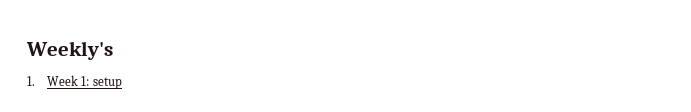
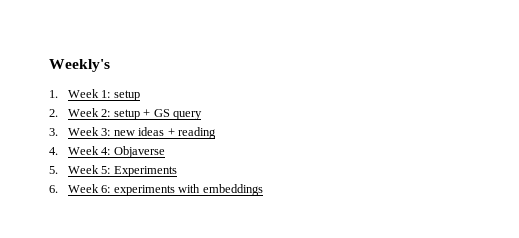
+ 2. Week 2: setup + GS query
+ 3. Week 3: new ideas + reading
+ 4. Week 4: Objaverse
+ 5. Week 5: Experiments
+ 6. Week 6: experiments with embeddings

